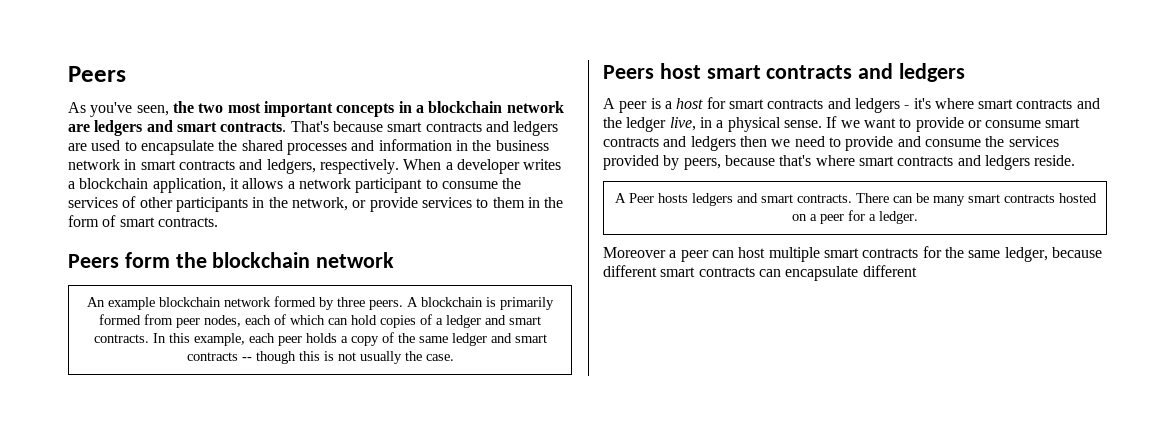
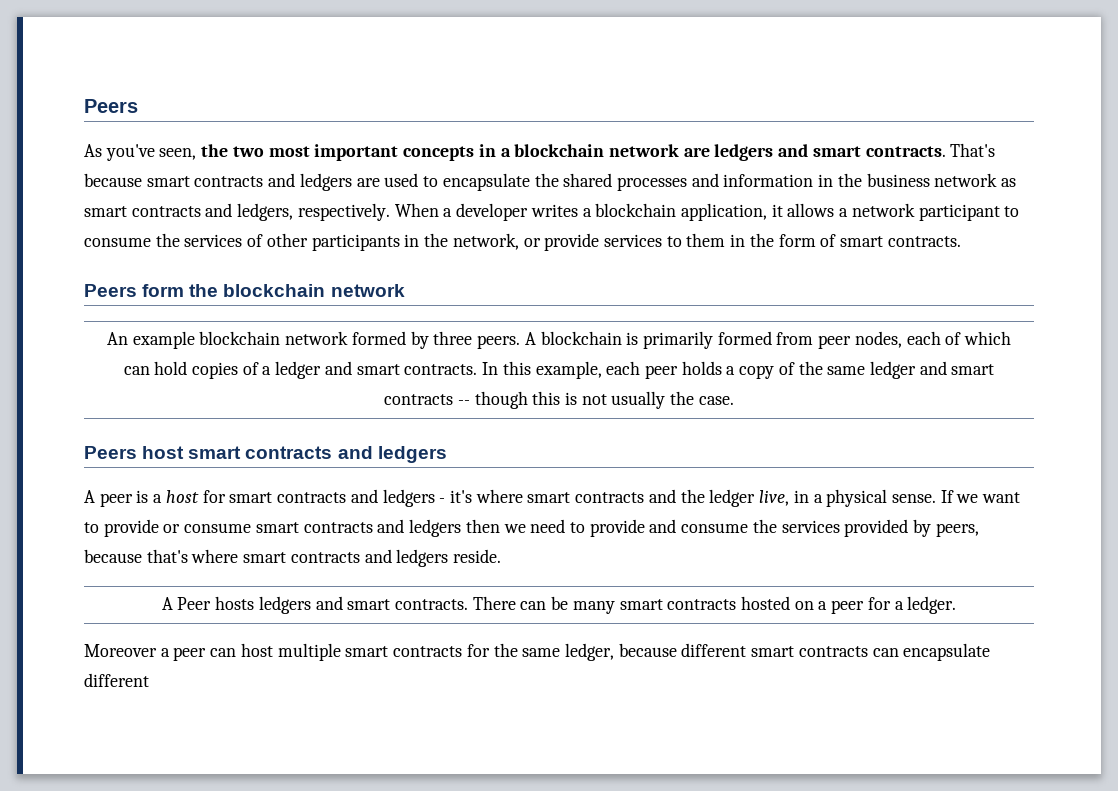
- That's because smart contracts and ledgers are used to encapsulate the shared processes and information in the business network in smart contracts and ledgers, respectively.
+ That's because smart contracts and ledgers are used to encapsulate the shared processes and information in the business network as smart contracts and ledgers, respectively.

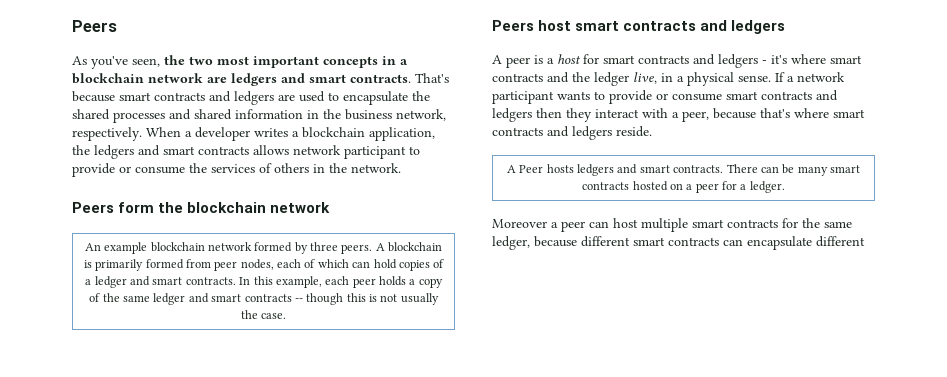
- That's because smart contracts and ledgers are used to encapsulate the shared processes and information in the business network as smart contracts and ledgers, respectively.
+ That's because smart contracts and ledgers are used to encapsulate the shared processes and shared information in the business network, respectively.
- When a developer writes a blockchain application, it allows a network participant to consume the services of other participants in the network, or provide services to them in the form of smart contracts.
+ When a developer writes a blockchain application, the ledgers and smart contracts allows network participant to provide or consume the services of others in the network.
- If we want to provide or consume smart contracts and ledgers then we need to provide and consume the services provided by peers, because that's where smart contracts and ledgers reside.
+ If a network participant wants to provide or consume smart contracts and ledgers then they interact with a peer, because that's where smart contracts and ledgers reside.

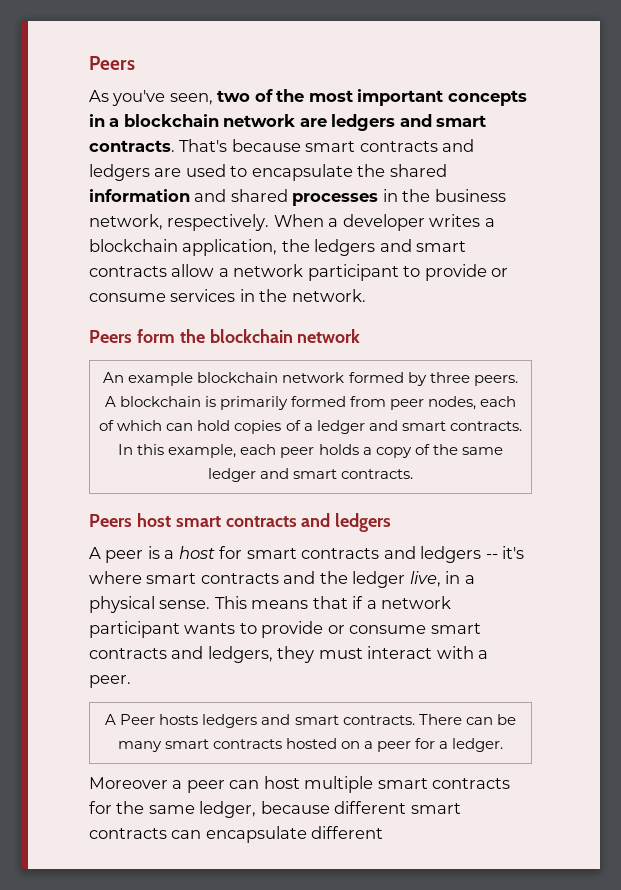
- As you've seen, the two most important concepts in a blockchain network are ledgers and smart contracts.
+ As you've seen, two of the most important concepts in a blockchain network are ledgers and smart contracts.
- That's because smart contracts and ledgers are used to encapsulate the shared processes and shared information in the business network, respectively.
+ That's because smart contracts and ledgers are used to encapsulate the shared information and shared processes in the business network, respectively.
- When a developer writes a blockchain application, the ledgers and smart contracts allows network participant to provide or consume the services of others in the network.
+ When a developer writes a blockchain application, the ledgers and smart contracts allow a network participant to provide or consume services in the network.
- In this example, each peer holds a copy of the same ledger and smart contracts -- though this is not usually the case.
+ In this example, each peer holds a copy of the same ledger and smart contracts.
- A peer is a host for smart contracts and ledgers - it's where smart contracts and the ledger live, in a physical sense.
+ A peer is a host for smart contracts and ledgers -- it's where smart contracts and the ledger live, in a physical sense.
- If a network participant wants to provide or consume smart contracts and ledgers then they interact with a peer, because that's where smart contracts and ledgers reside.
+ This means that if a network participant wants to provide or consume smart contracts and ledgers, they must interact with a peer.

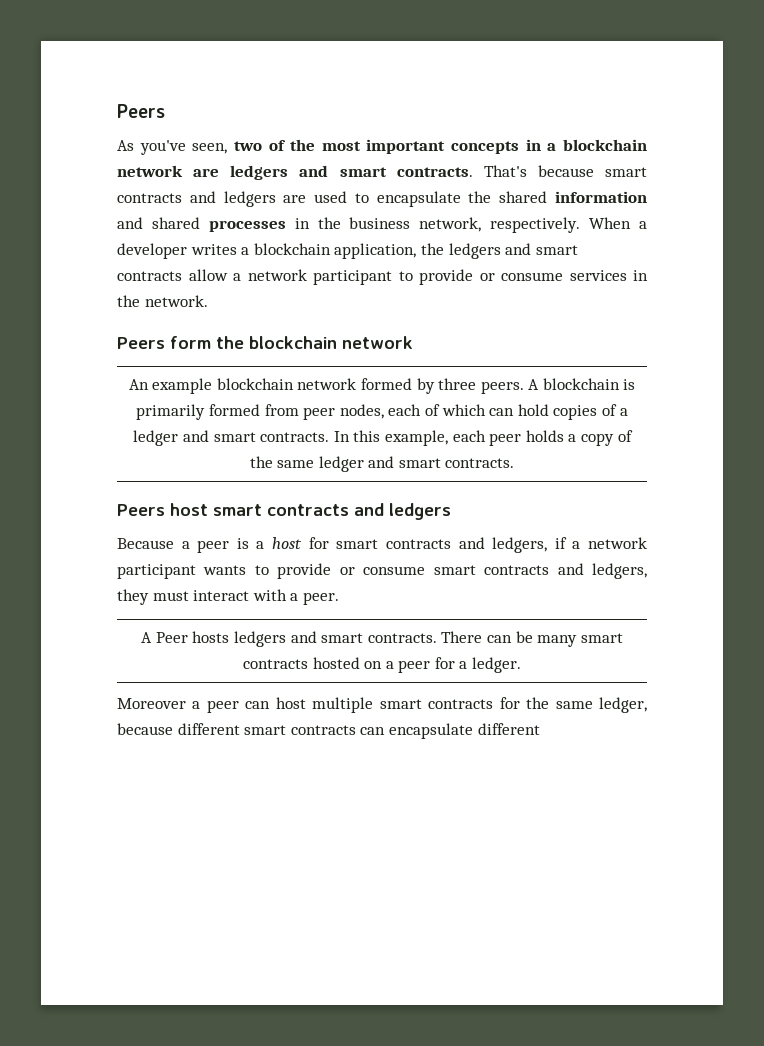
- A peer is a host for smart contracts and ledgers -- it's where smart contracts and the ledger live, in a physical sense. This means that if a network participant wants to provide or consume smart contracts and ledgers, they must interact with a peer.
+ Because a peer is a host for smart contracts and ledgers, if a network participant wants to provide or consume smart contracts and ledgers, they must interact with a peer.

